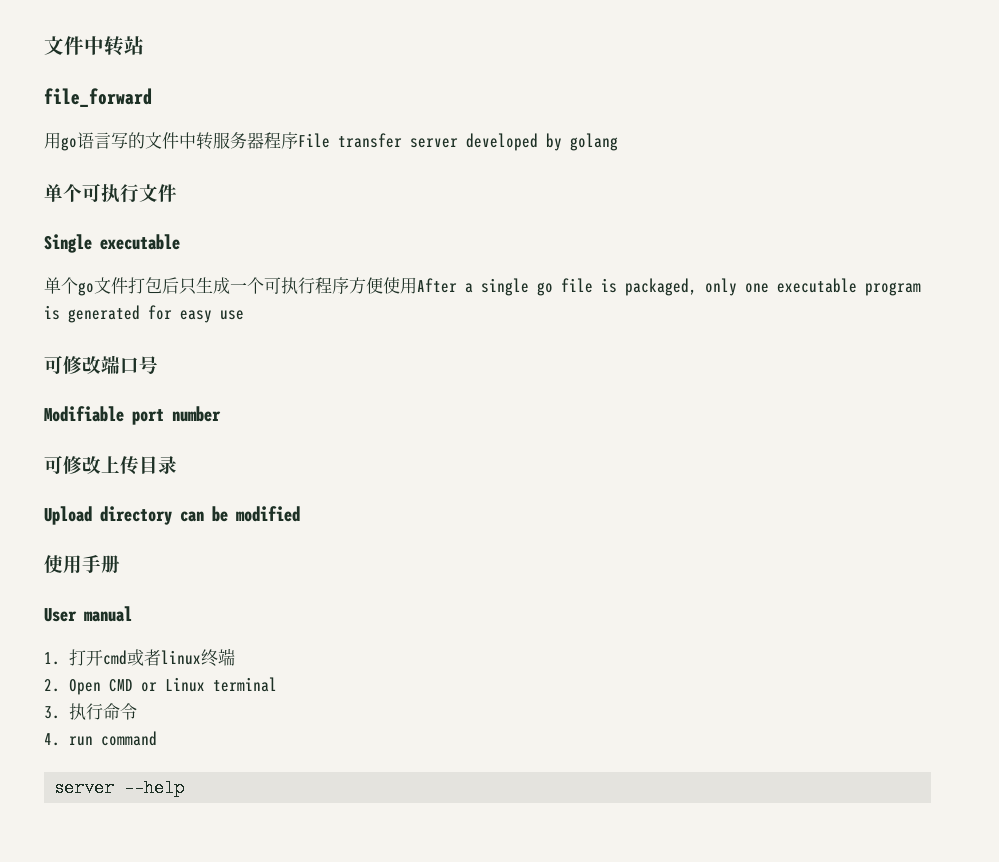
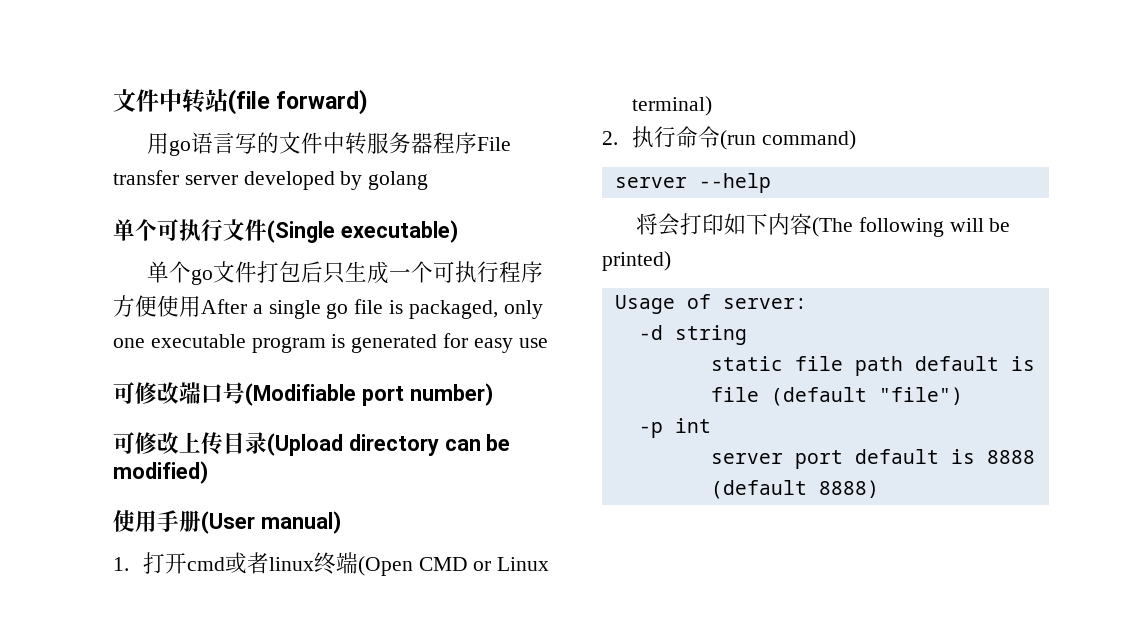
- 文件中转站
- file_forward
+ 文件中转站(file forward)
- 单个可执行文件
- Single executable
+ 单个可执行文件(Single executable)
- 可修改端口号
- Modifiable port number
+ 可修改端口号(Modifiable port number)
- 可修改上传目录
- Upload directory can be modified
+ 可修改上传目录(Upload directory can be modified)
- 使用手册
- User manual
+ 使用手册(User manual)
- 1.打开cmd或者linux终端
- 2. Open CMD or Linux terminal
- 3.执行命令
- 4. run command
+ 1.打开cmd或者linux终端(Open CMD or Linux terminal)
+ 2.执行命令(run command)
+ 将会打印如下内容(The following will be printed)
+ Usage of server:
+ -d string
+ static file path default is file (default "file")
+ -p int
+ server port default is 8888 (default 8888)

